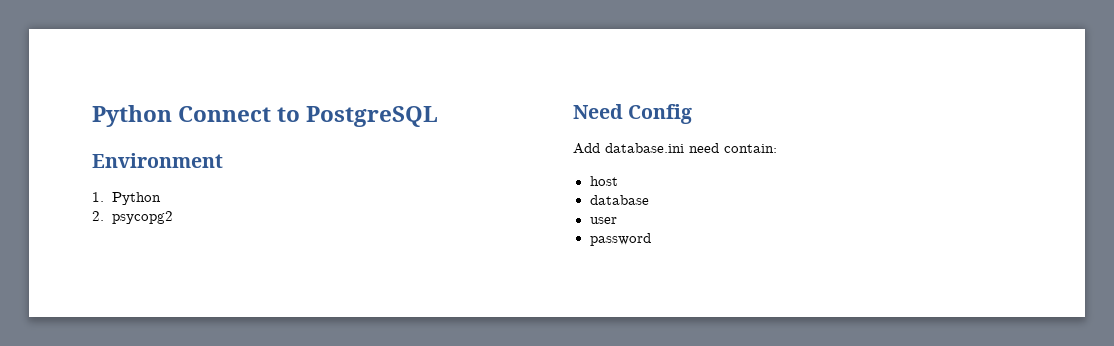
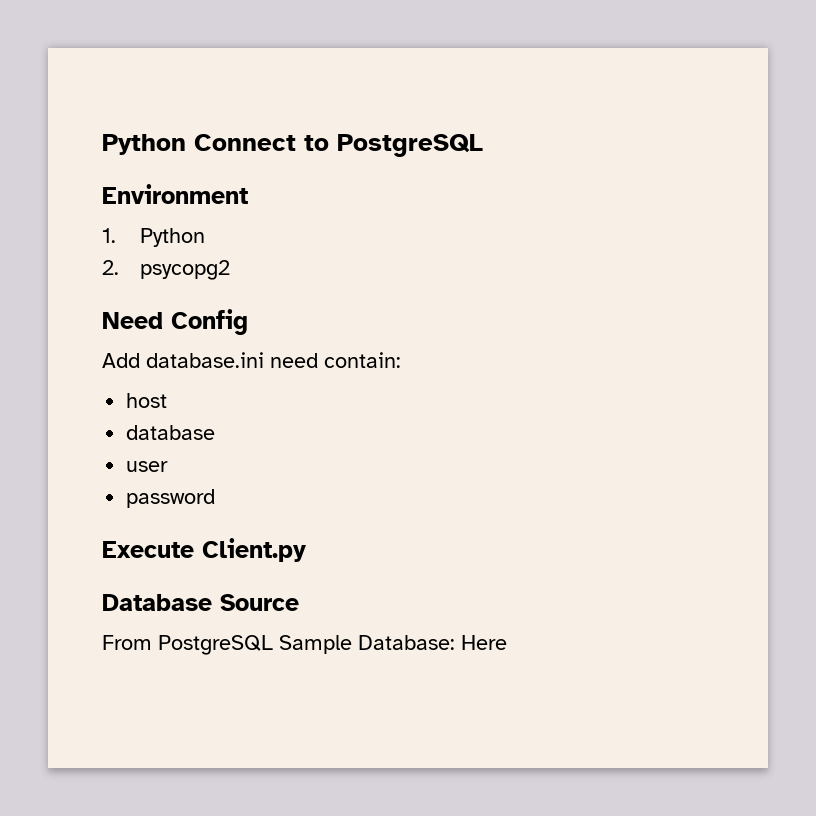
+ Execute Client.py
+ Database Source
+ From PostgreSQL Sample Database: Here

